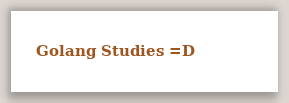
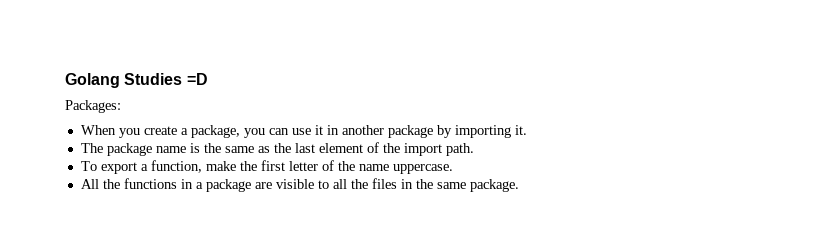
+ Packages:
+ When you create a package, you can use it in another package by importing it.
+ The package name is the same as the last element of the import path.
+ To export a function, make the first letter of the name uppercase.
+ All the functions in a package are visible to all the files in the same package.

